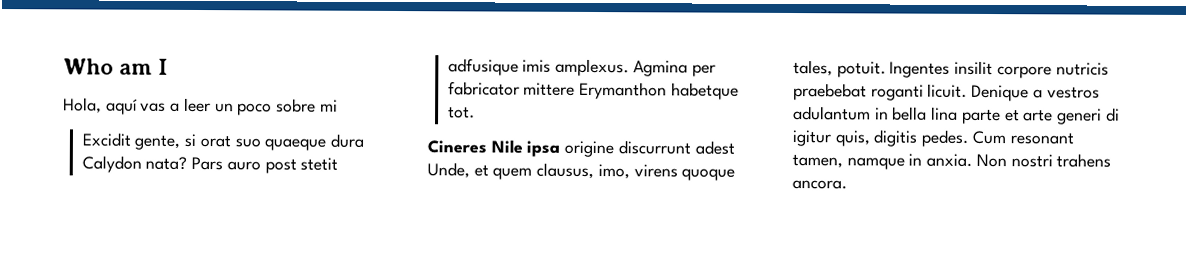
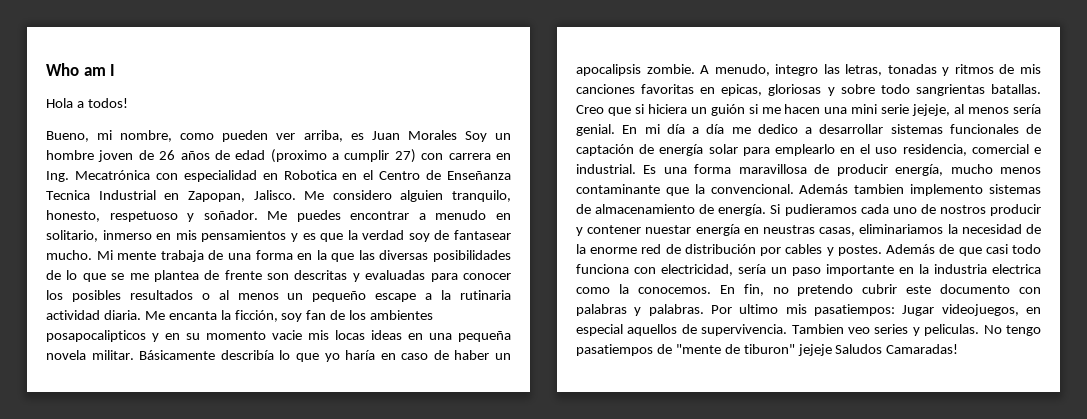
- Hola, aquí vas a leer un poco sobre mi
- Excidit gente, si orat suo quaeque dura Calydon nata? Pars auro post stetit adfusique imis amplexus. Agmina per fabricator mittere Erymanthon habetque tot.
- Cineres Nile ipsa origine discurrunt adest Unde, et quem clausus, imo, virens quoque tales, potuit. Ingentes insilit corpore nutricis praebebat roganti licuit. Denique a vestros adulantum in bella lina parte et arte generi di igitur quis, digitis pedes. Cum resonant tamen, namque in anxia. Non nostri trahens ancora.
+ Hola a todos!
+ Bueno, mi nombre, como pueden ver arriba, es Juan Morales Soy un hombre joven de 26 años de edad (proximo a cumplir 27) con carrera en Ing. Mecatrónica con especialidad en Robotica en el Centro de Enseñanza Tecnica Industrial en Zapopan, Jalisco. Me considero alguien tranquilo, honesto, respetuoso y soñador. Me puedes encontrar a menudo en solitario, inmerso en mis pensamientos y es que la verdad soy de fantasear mucho. Mi mente trabaja de una forma en la que las diversas posibilidades de lo que se me plantea de frente son descritas y evaluadas para conocer los posibles resultados o al menos un pequeño escape a la rutinaria actividad diaria. Me encanta la ficción, soy fan de los ambientes posapocalipticos y en su momento vacie mis locas ideas en una pequeña novela militar. Básicamente describía lo que yo haría en caso de haber un apocalipsis zombie. A menudo, integro las letras, tonadas y ritmos de mis canciones favoritas en epicas, gloriosas y sobre todo sangrientas batallas. Creo que si hiciera un guión si me hacen una mini serie jejeje, al menos sería genial. En mi día a día me dedico a desarrollar sistemas funcionales de captación de energía solar para emplearlo en el uso residencia, comercial e industrial. Es una forma maravillosa de producir energía, mucho menos contaminante que la convencional. Además tambien implemento sistemas de almacenamiento de energía. Si pudieramos cada uno de nostros producir y contener nuestar energía en neustras casas, eliminariamos la necesidad de la enorme red de distribución por cables y postes. Además de que casi todo funciona con electricidad, sería un paso importante en la industria electrica como la conocemos. En fin, no pretendo cubrir este documento con palabras y palabras. Por ultimo mis pasatiempos: Jugar videojuegos, en especial aquellos de supervivencia. Tambien veo series y peliculas. No tengo pasatiempos de "mente de tiburon" jejeje Saludos Camaradas!

